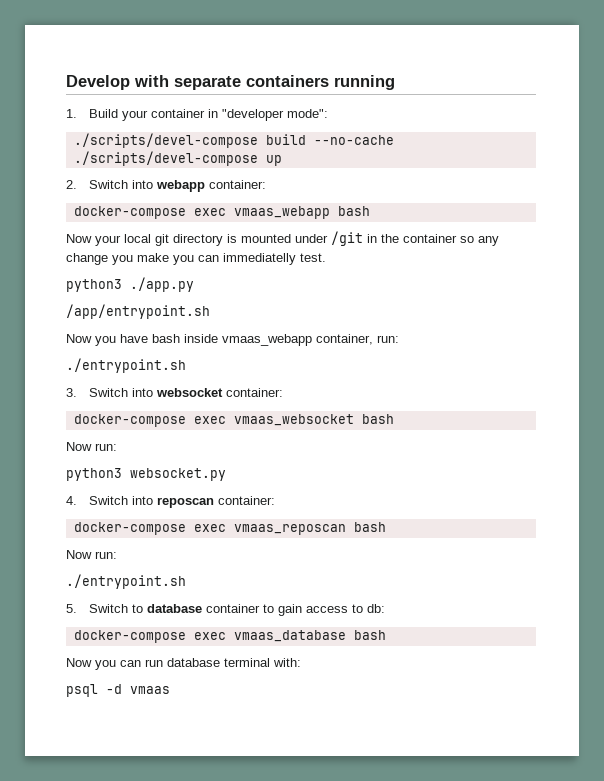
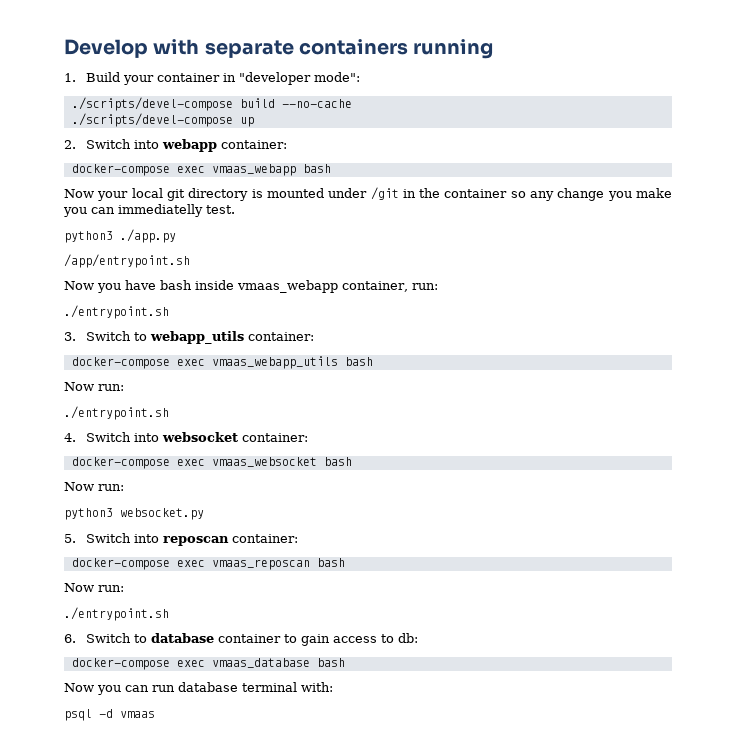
- 3. Switch into websocket container:
+ 3. Switch to webapp_utils container:
+ docker-compose exec vmaas_webapp_utils bash
+ Now run:
+ ./entrypoint.sh
+ 4. Switch into websocket container:
- 4. Switch into reposcan container:
+ 5. Switch into reposcan container:
- 5. Switch to database container to gain access to db:
+ 6. Switch to database container to gain access to db:

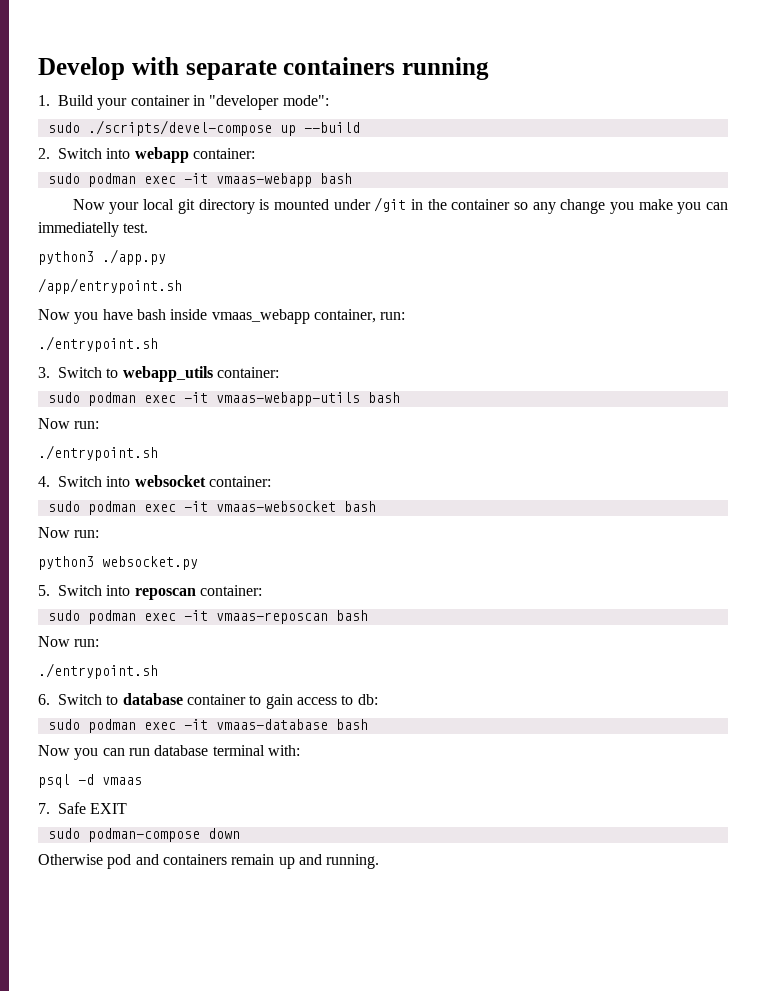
- ./scripts/devel-compose build --no-cache
- ./scripts/devel-compose up
+ sudo ./scripts/devel-compose up --build
- docker-compose exec vmaas_webapp bash
+ sudo podman exec -it vmaas-webapp bash
- docker-compose exec vmaas_webapp_utils bash
+ sudo podman exec -it vmaas-webapp-utils bash
- docker-compose exec vmaas_websocket bash
+ sudo podman exec -it vmaas-websocket bash
- docker-compose exec vmaas_reposcan bash
+ sudo podman exec -it vmaas-reposcan bash
- docker-compose exec vmaas_database bash
+ sudo podman exec -it vmaas-database bash
+ 7. Safe EXIT
+ sudo podman-compose down
+ Otherwise pod and containers remain up and running.

